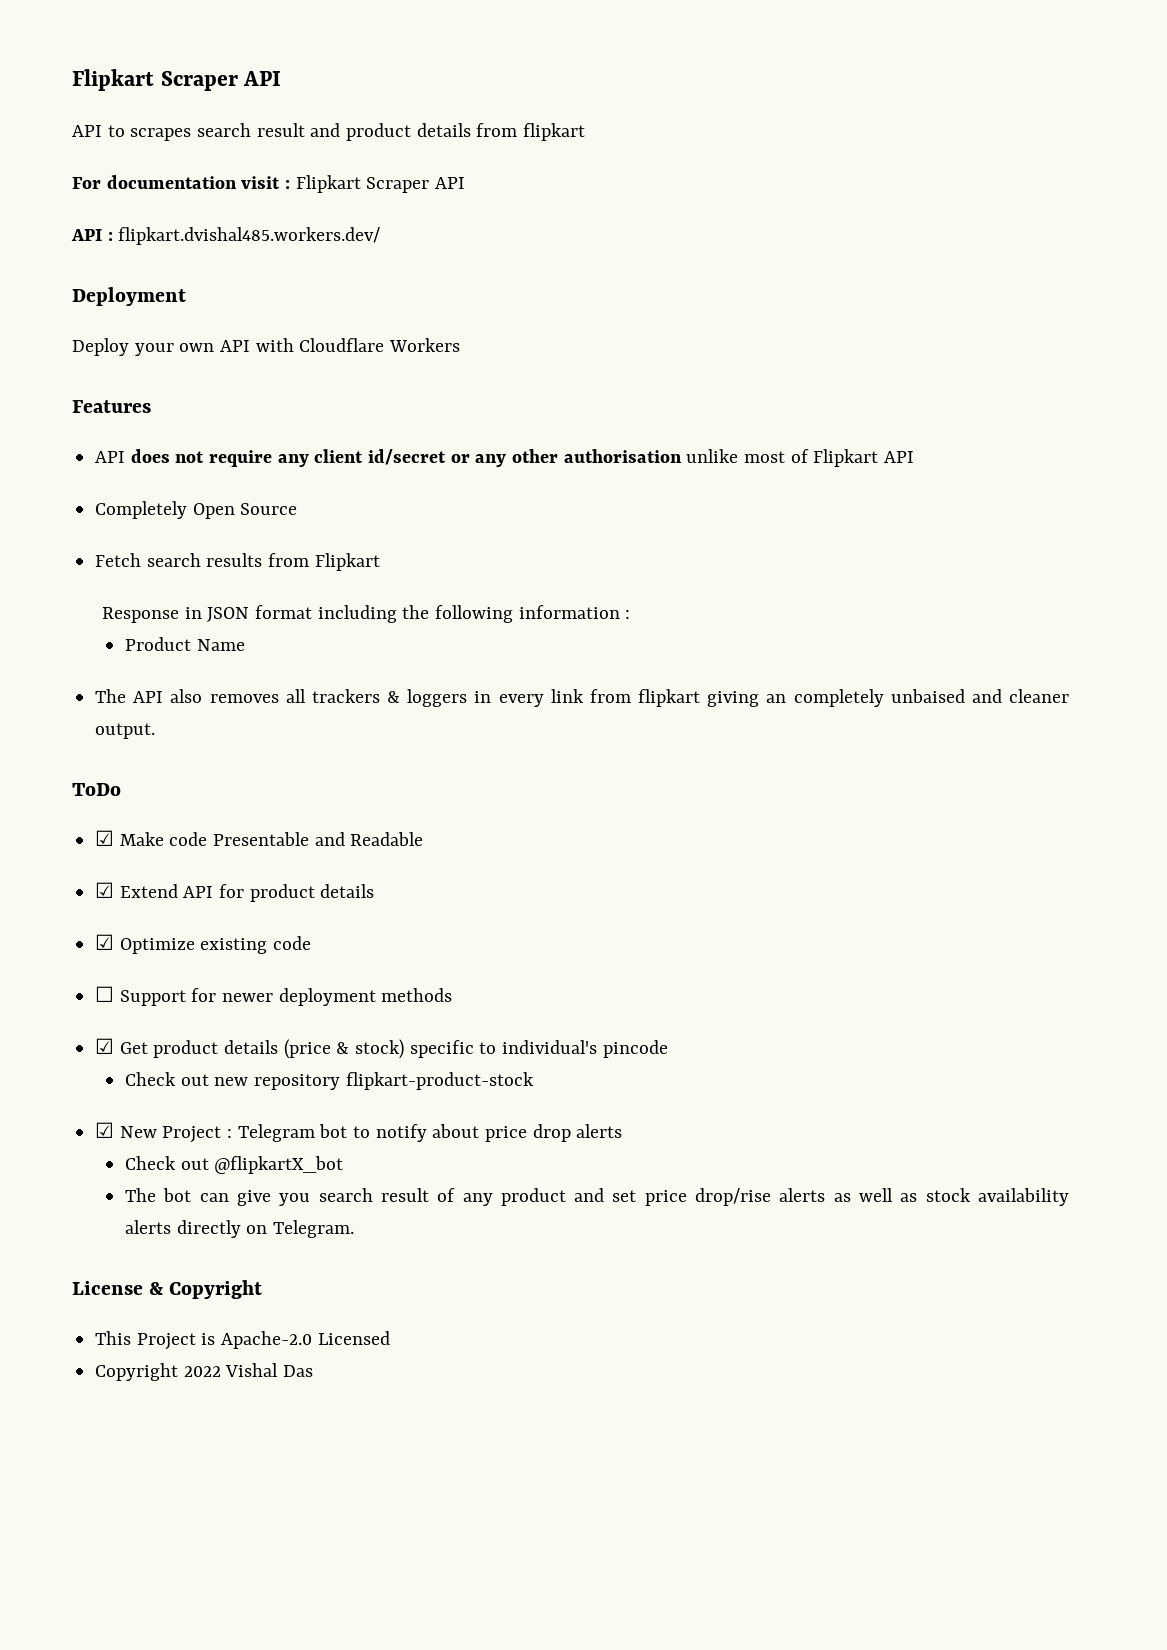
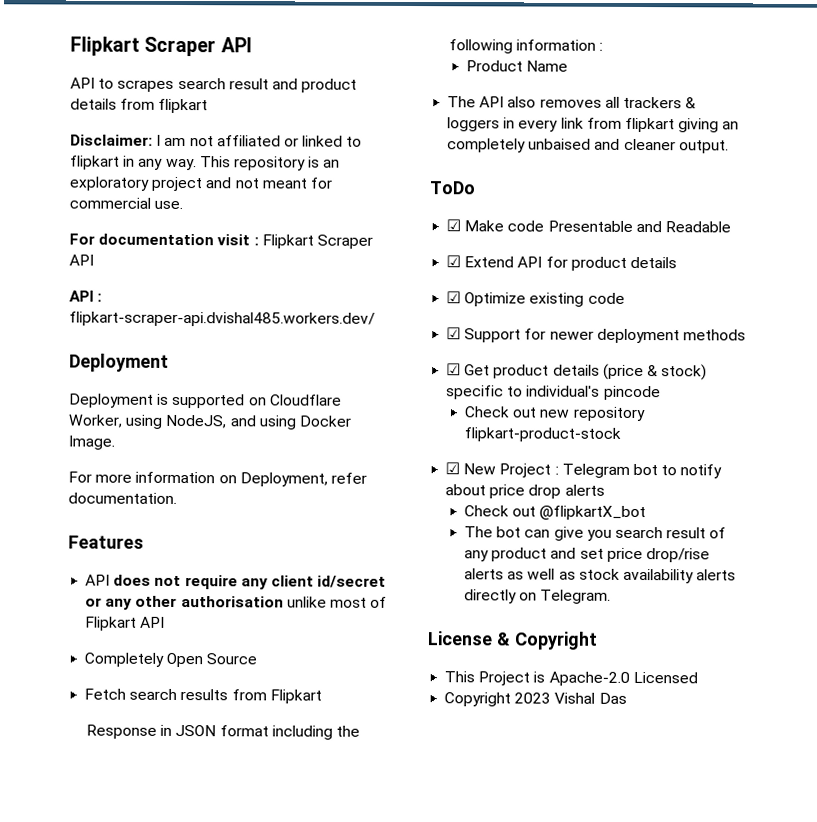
+ Disclaimer: I am not affiliated or linked to flipkart in any way. This repository is an exploratory project and not meant for commercial use.
- API : flipkart.dvishal485.workers.dev/
+ API : flipkart-scraper-api.dvishal485.workers.dev/
- Deploy your own API with Cloudflare Workers
+ Deployment is supported on Cloudflare Worker, using NodeJS, and using Docker Image.
+ For more information on Deployment, refer documentation.
- ☐ Support for newer deployment methods
+ ☑ Support for newer deployment methods
- Copyright 2022 Vishal Das
+ Copyright 2023 Vishal Das

